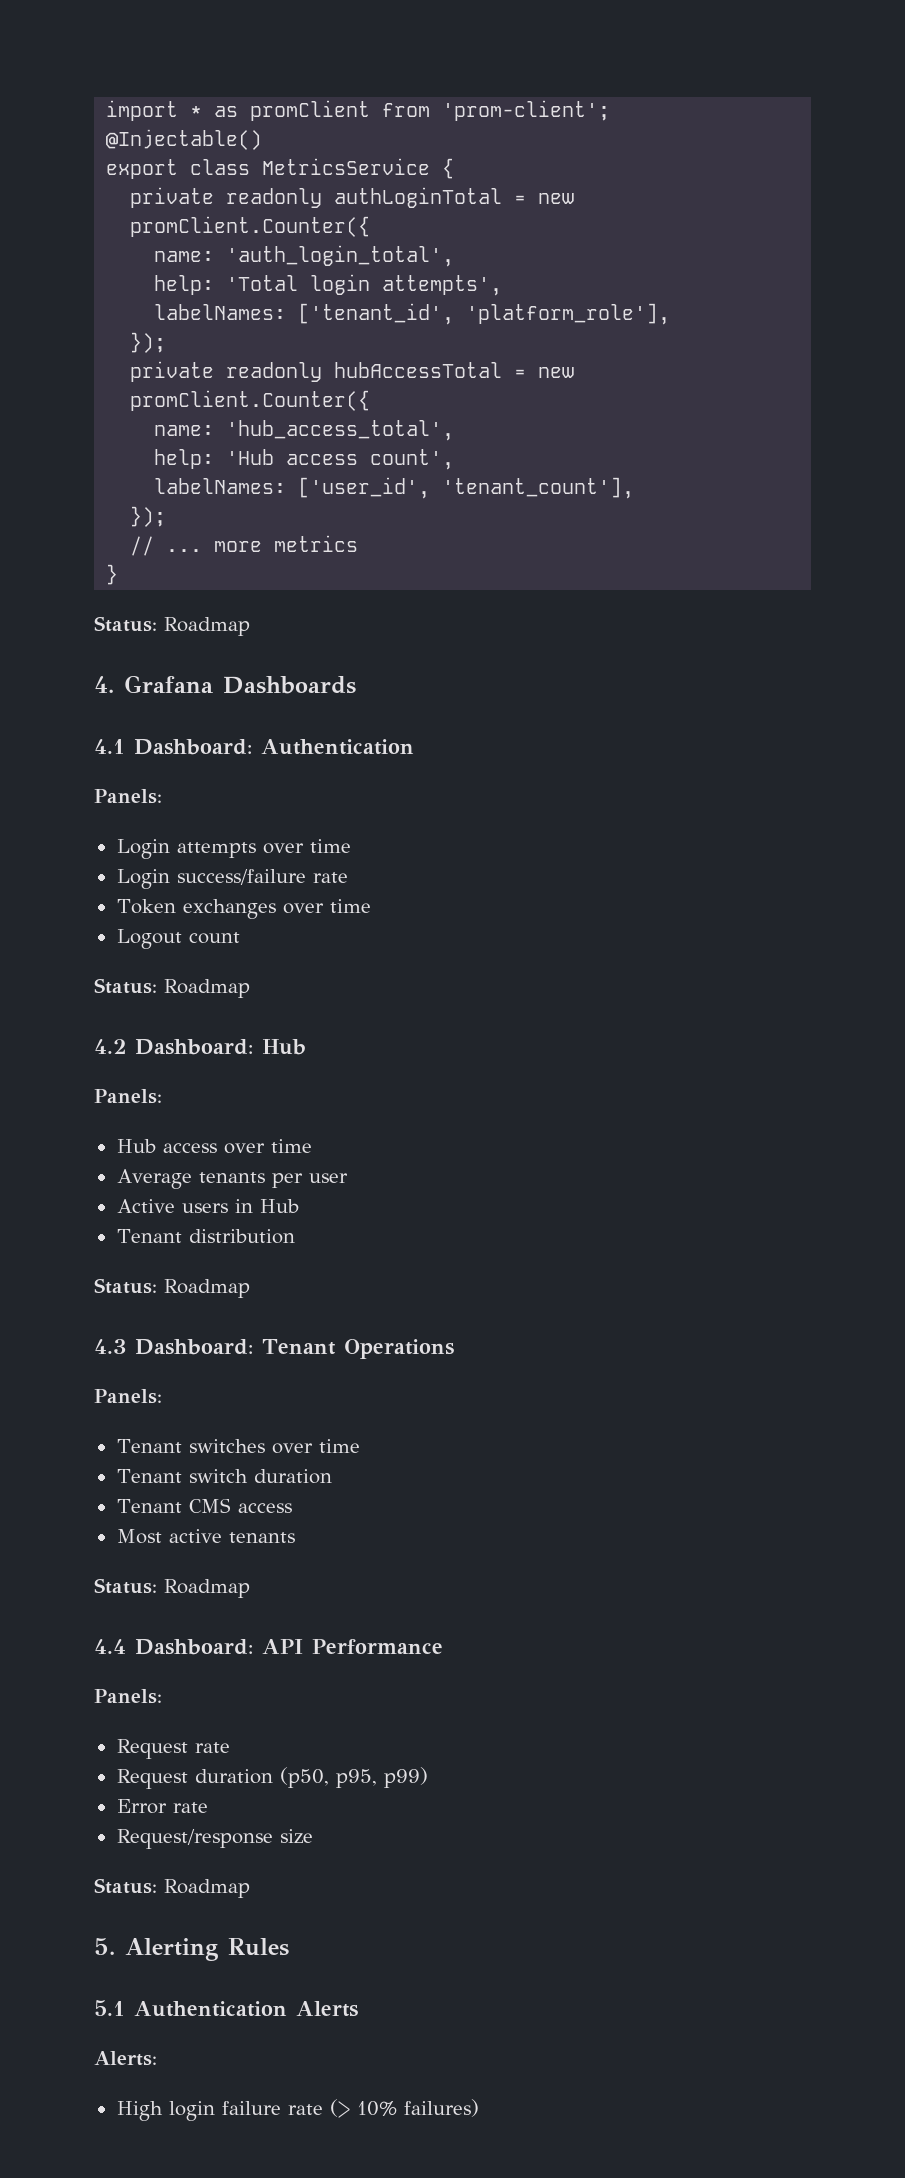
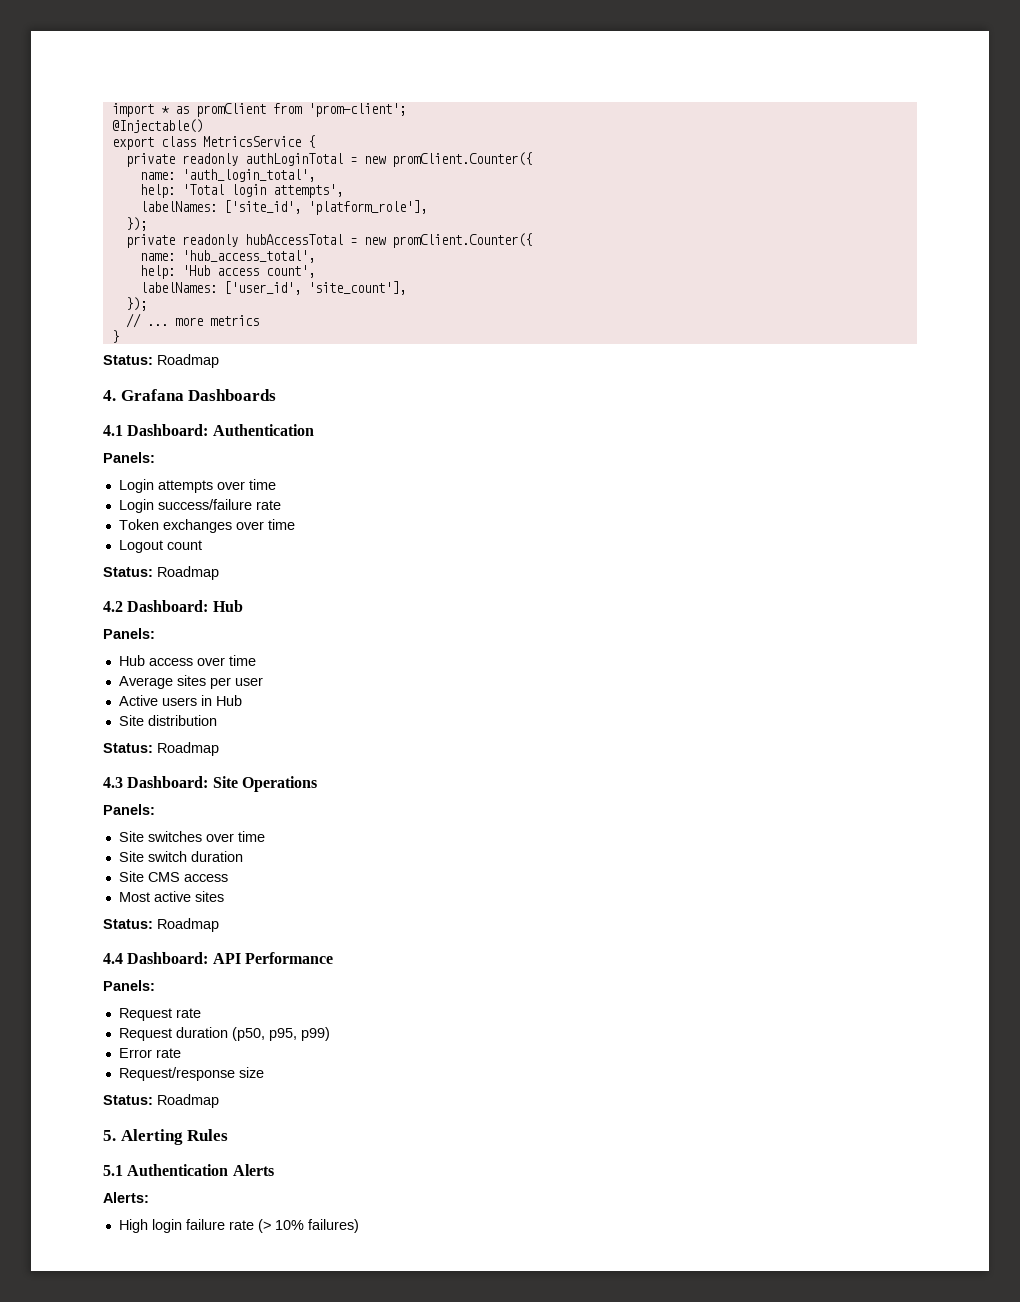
- labelNames: ['tenant_id', 'platform_role'],
+ labelNames: ['site_id', 'platform_role'],
- labelNames: ['user_id', 'tenant_count'],
+ labelNames: ['user_id', 'site_count'],
- Average tenants per user
+ Average sites per user
- Tenant distribution
+ Site distribution
- 4.3 Dashboard: Tenant Operations
+ 4.3 Dashboard: Site Operations
- Tenant switches over time
+ Site switches over time
- Tenant switch duration
+ Site switch duration
- Tenant CMS access
+ Site CMS access
- Most active tenants
+ Most active sites

